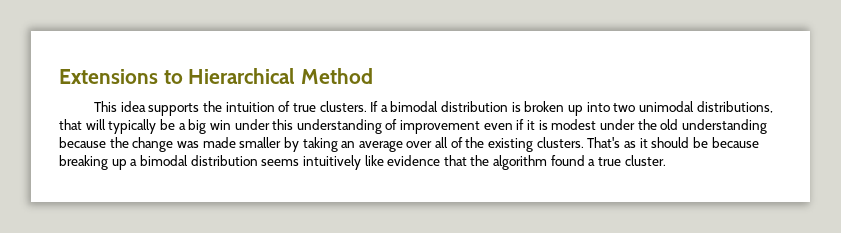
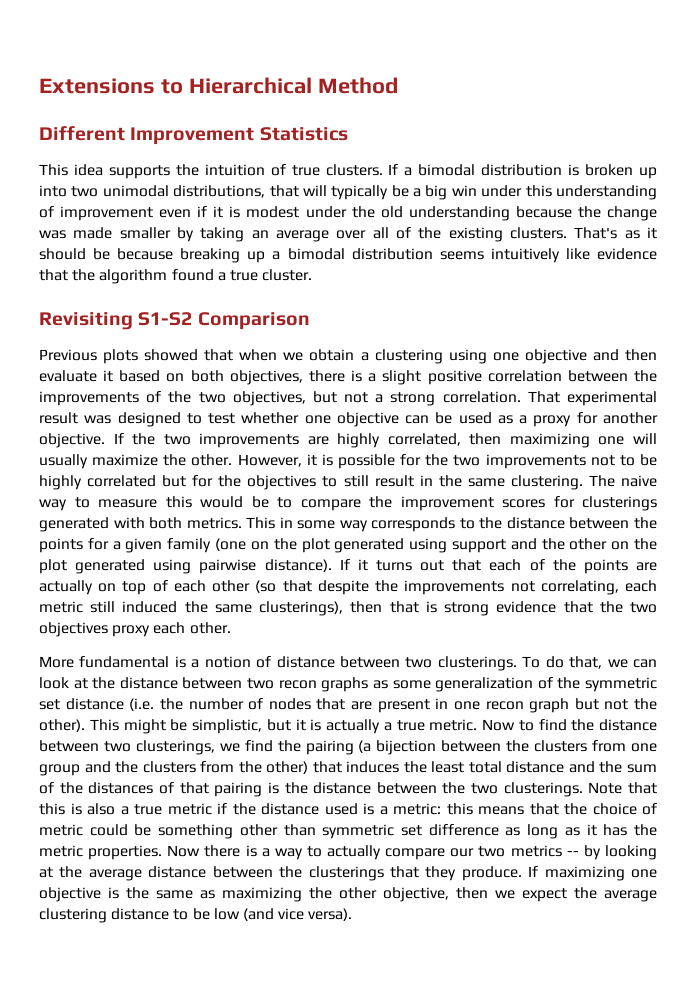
+ Different Improvement Statistics
+ Revisiting S1-S2 Comparison
+ Previous plots showed that when we obtain a clustering using one objective and then evaluate it based on both objectives, there is a slight positive correlation between the improvements of the two objectives, but not a strong correlation. That experimental result was designed to test whether one objective can be used as a proxy for another objective. If the two improvements are highly correlated, then maximizing one will usually maximize the other. However, it is possible for the two improvements not to be highly correlated but for the objectives to still result in the same clustering. The naive way to measure this would be to compare the improvement scores for clusterings generated with both metrics. This in some way corresponds to the distance between the points for a given family (one on the plot generated using support and the other on the plot generated using pairwise distance). If it turns out that each of the points are actually on top of each other (so that despite the improvements not correlating, each metric still induced the same clusterings), then that is strong evidence that the two objectives proxy each other.
+ More fundamental is a notion of distance between two clusterings. To do that, we can look at the distance between two recon graphs as some generalization of the symmetric set distance (i.e. the number of nodes that are present in one recon graph but not the other). This might be simplistic, but it is actually a true metric. Now to find the distance between two clusterings, we find the pairing (a bijection between the clusters from one group and the clusters from the other) that induces the least total distance and the sum of the distances of that pairing is the distance between the two clusterings. Note that this is also a true metric if the distance used is a metric: this means that the choice of metric could be something other than symmetric set difference as long as it has the metric properties. Now there is a way to actually compare our two metrics -- by looking at the average distance between the clusterings that they produce. If maximizing one objective is the same as maximizing the other objective, then we expect the average clustering distance to be low (and vice versa).

